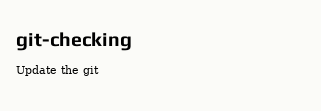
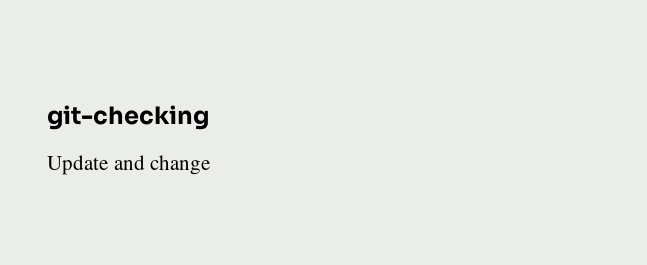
- Update the git
+ Update and change

